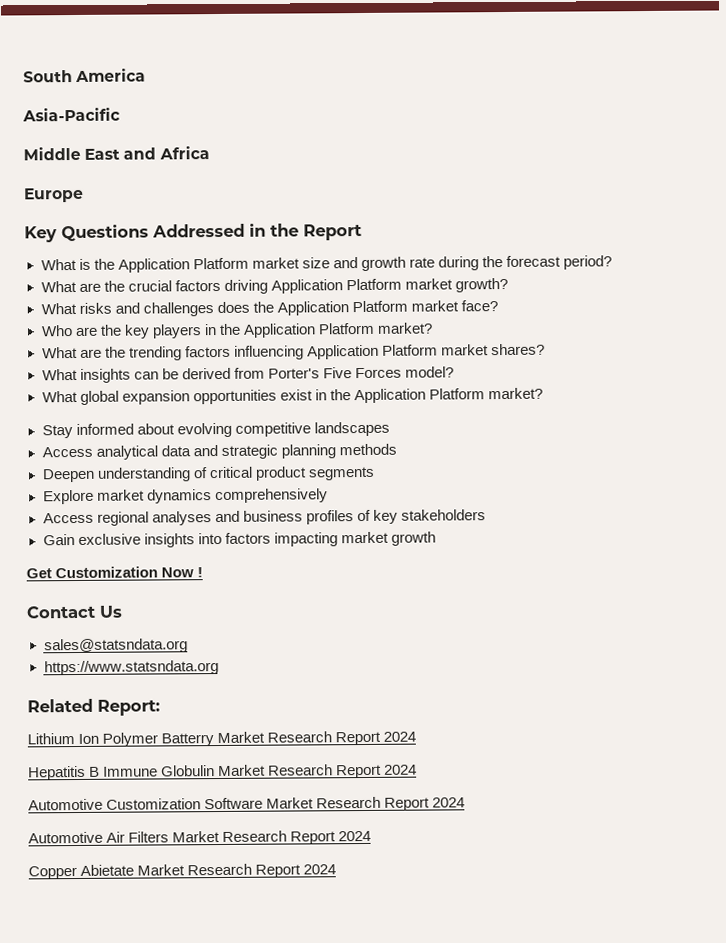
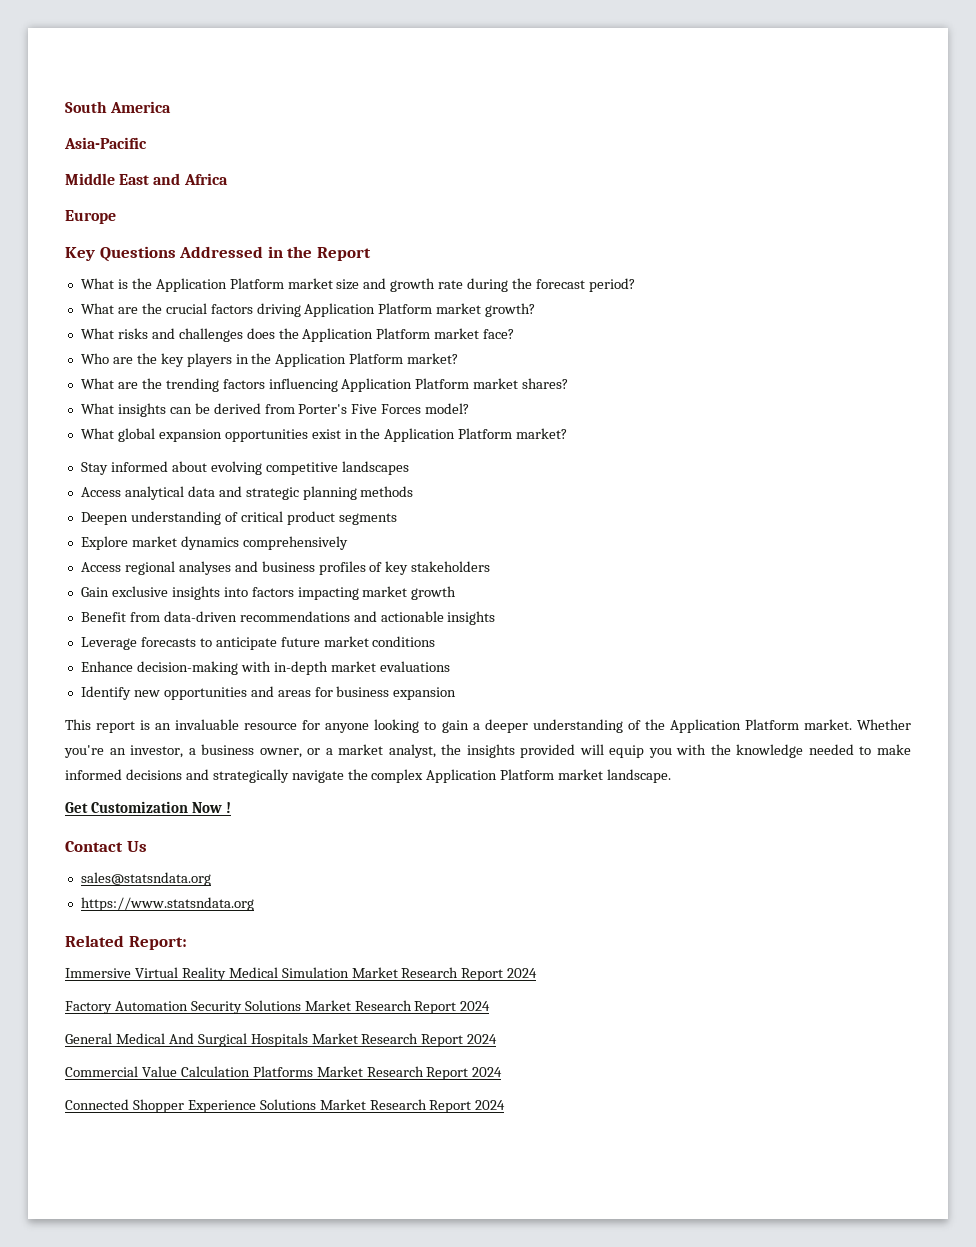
+ Benefit from data-driven recommendations and actionable insights
+ Leverage forecasts to anticipate future market conditions
+ Enhance decision-making with in-depth market evaluations
+ Identify new opportunities and areas for business expansion
+ This report is an invaluable resource for anyone looking to gain a deeper understanding of the Application Platform market. Whether you're an investor, a business owner, or a market analyst, the insights provided will equip you with the knowledge needed to make informed decisions and strategically navigate the complex Application Platform market landscape.
- Lithium Ion Polymer Batterry Market Research Report 2024
- Hepatitis B Immune Globulin Market Research Report 2024
- Automotive Customization Software Market Research Report 2024
- Automotive Air Filters Market Research Report 2024
- Copper Abietate Market Research Report 2024
+ Immersive Virtual Reality Medical Simulation Market Research Report 2024
+ Factory Automation Security Solutions Market Research Report 2024
+ General Medical And Surgical Hospitals Market Research Report 2024
+ Commercial Value Calculation Platforms Market Research Report 2024
+ Connected Shopper Experience Solutions Market Research Report 2024

